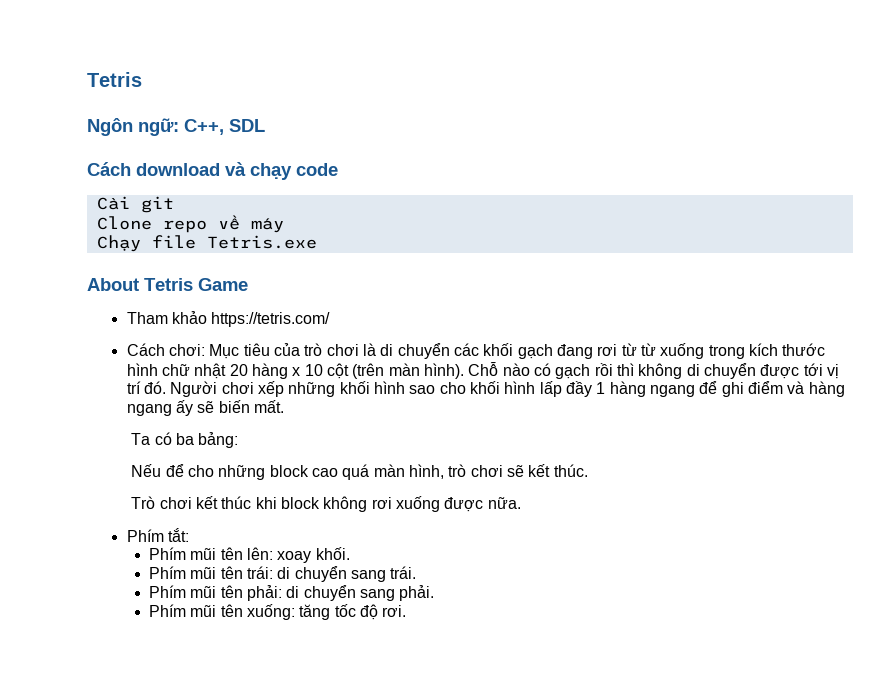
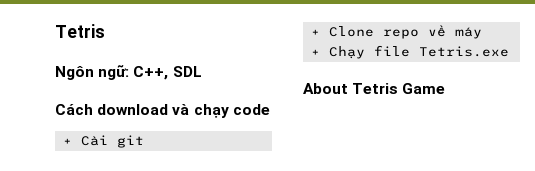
- Cài git
+ + Cài git
- Clone repo về máy
+ + Clone repo về máy
- Chạy file Tetris.exe
+ + Chạy file Tetris.exe
- Tham khảo https://tetris.com/
- Cách chơi: Mục tiêu của trò chơi là di chuyển các khối gạch đang rơi từ từ xuống trong kích thước hình chữ nhật 20 hàng x 10 cột (trên màn hình). Chỗ nào có gạch rồi thì không di chuyển được tới vị trí đó. Người chơi xếp những khối hình sao cho khối hình lấp đầy 1 hàng ngang để ghi điểm và hàng ngang ấy sẽ biến mất.
- Ta có ba bảng:
- Nếu để cho những block cao quá màn hình, trò chơi sẽ kết thúc.
- Trò chơi kết thúc khi block không rơi xuống được nữa.
- Phím tắt:
- Phím mũi tên lên: xoay khối.
- Phím mũi tên trái: di chuyển sang trái.
- Phím mũi tên phải: di chuyển sang phải.
- Phím mũi tên xuống: tăng tốc độ rơi.

